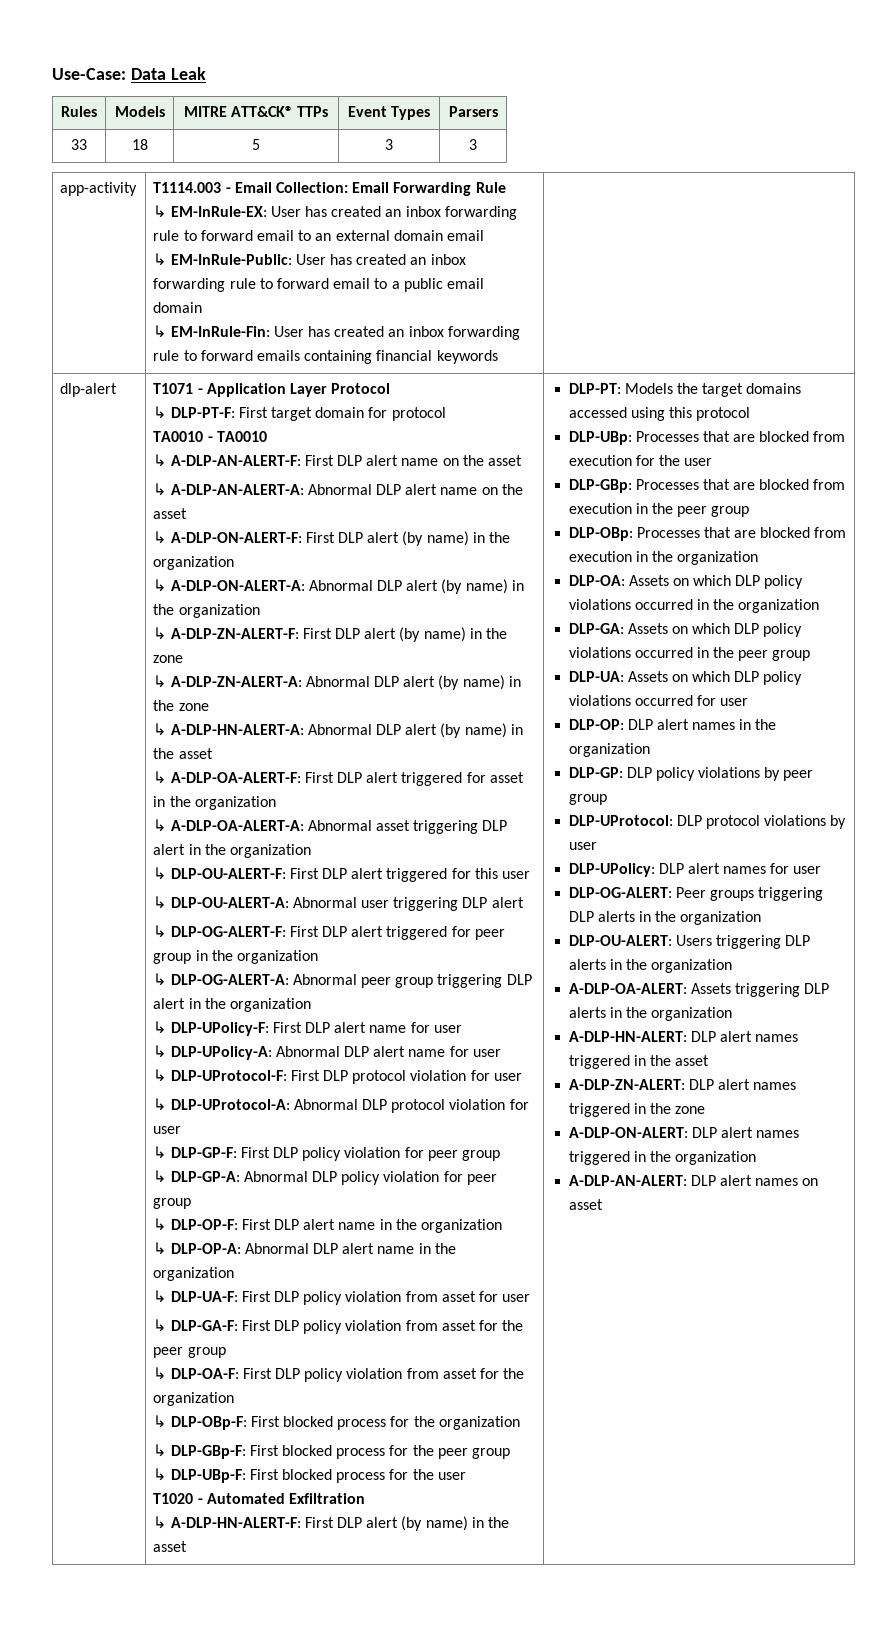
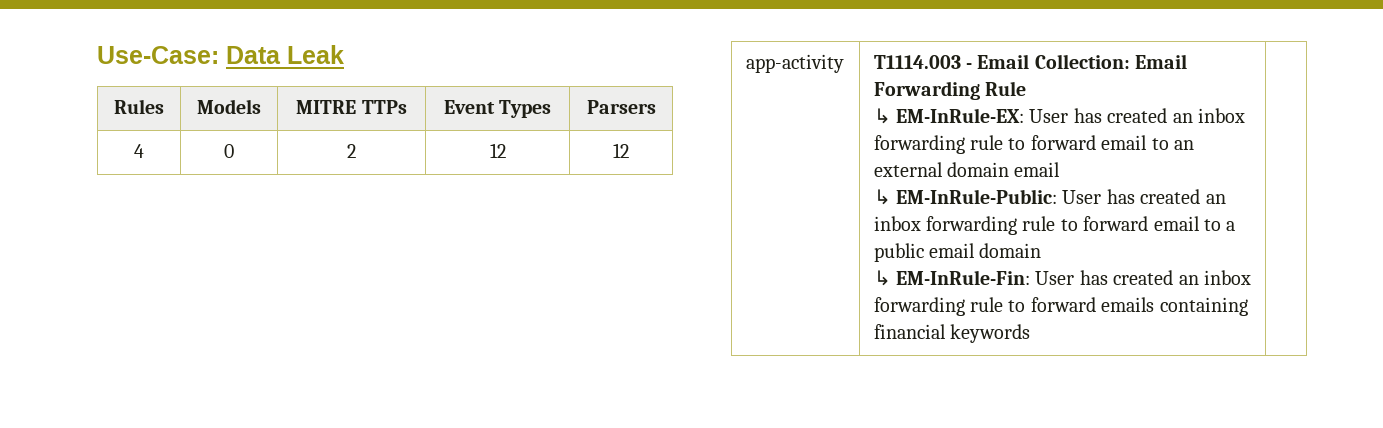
- Rules | Models | MITRE ATT&CK® TTPs | Event Types | Parsers
+ Rules | Models | MITRE TTPs | Event Types | Parsers
- 33 | 18 | 5 | 3 | 3
+ 4 | 0 | 2 | 12 | 12
- dlp-alert | T1071 - Application Layer Protocol
- ↳ DLP-PT-F: First target domain for protocol
- TA0010 - TA0010
- ↳ A-DLP-AN-ALERT-F: First DLP alert name on the asset
- ↳ A-DLP-AN-ALERT-A: Abnormal DLP alert name on the asset
- ↳ A-DLP-ON-ALERT-F: First DLP alert (by name) in the organization
- ↳ A-DLP-ON-ALERT-A: Abnormal DLP alert (by name) in the organization
- ↳ A-DLP-ZN-ALERT-F: First DLP alert (by name) in the zone
- ↳ A-DLP-ZN-ALERT-A: Abnormal DLP alert (by name) in the zone
- ↳ A-DLP-HN-ALERT-A: Abnormal DLP alert (by name) in the asset
- ↳ A-DLP-OA-ALERT-F: First DLP alert triggered for asset in the organization
- ↳ A-DLP-OA-ALERT-A: Abnormal asset triggering DLP alert in the organization
- ↳ DLP-OU-ALERT-F: First DLP alert triggered for this user
- ↳ DLP-OU-ALERT-A: Abnormal user triggering DLP alert
- ↳ DLP-OG-ALERT-F: First DLP alert triggered for peer group in the organization
- ↳ DLP-OG-ALERT-A: Abnormal peer group triggering DLP alert in the organization
- ↳ DLP-UPolicy-F: First DLP alert name for user
- ↳ DLP-UPolicy-A: Abnormal DLP alert name for user
- ↳ DLP-UProtocol-F: First DLP protocol violation for user
- ↳ DLP-UProtocol-A: Abnormal DLP protocol violation for user
- ↳ DLP-GP-F: First DLP policy violation for peer group
- ↳ DLP-GP-A: Abnormal DLP policy violation for peer group
- ↳ DLP-OP-F: First DLP alert name in the organization
- ↳ DLP-OP-A: Abnormal DLP alert name in the organization
- ↳ DLP-UA-F: First DLP policy violation from asset for user
- ↳ DLP-GA-F: First DLP policy violation from asset for the peer group
- ↳ DLP-OA-F: First DLP policy violation from asset for the organization
- ↳ DLP-OBp-F: First blocked process for the organization
- ↳ DLP-GBp-F: First blocked process for the peer group
- ↳ DLP-UBp-F: First blocked process for the user
- T1020 - Automated Exfiltration
- ↳ A-DLP-HN-ALERT-F: First DLP alert (by name) in the asset | DLP-PT: Models the target domains accessed using this protocol
- DLP-UBp: Processes that are blocked from execution for the user
- DLP-GBp: Processes that are blocked from execution in the peer group
- DLP-OBp: Processes that are blocked from execution in the organization
- DLP-OA: Assets on which DLP policy violations occurred in the organization
- DLP-GA: Assets on which DLP policy violations occurred in the peer group
- DLP-UA: Assets on which DLP policy violations occurred for user
- DLP-OP: DLP alert names in the organization
- DLP-GP: DLP policy violations by peer group
- DLP-UProtocol: DLP protocol violations by user
- DLP-UPolicy: DLP alert names for user
- DLP-OG-ALERT: Peer groups triggering DLP alerts in the organization
- DLP-OU-ALERT: Users triggering DLP alerts in the organization
- A-DLP-OA-ALERT: Assets triggering DLP alerts in the organization
- A-DLP-HN-ALERT: DLP alert names triggered in the asset
- A-DLP-ZN-ALERT: DLP alert names triggered in the zone
- A-DLP-ON-ALERT: DLP alert names triggered in the organization
- A-DLP-AN-ALERT: DLP alert names on asset

